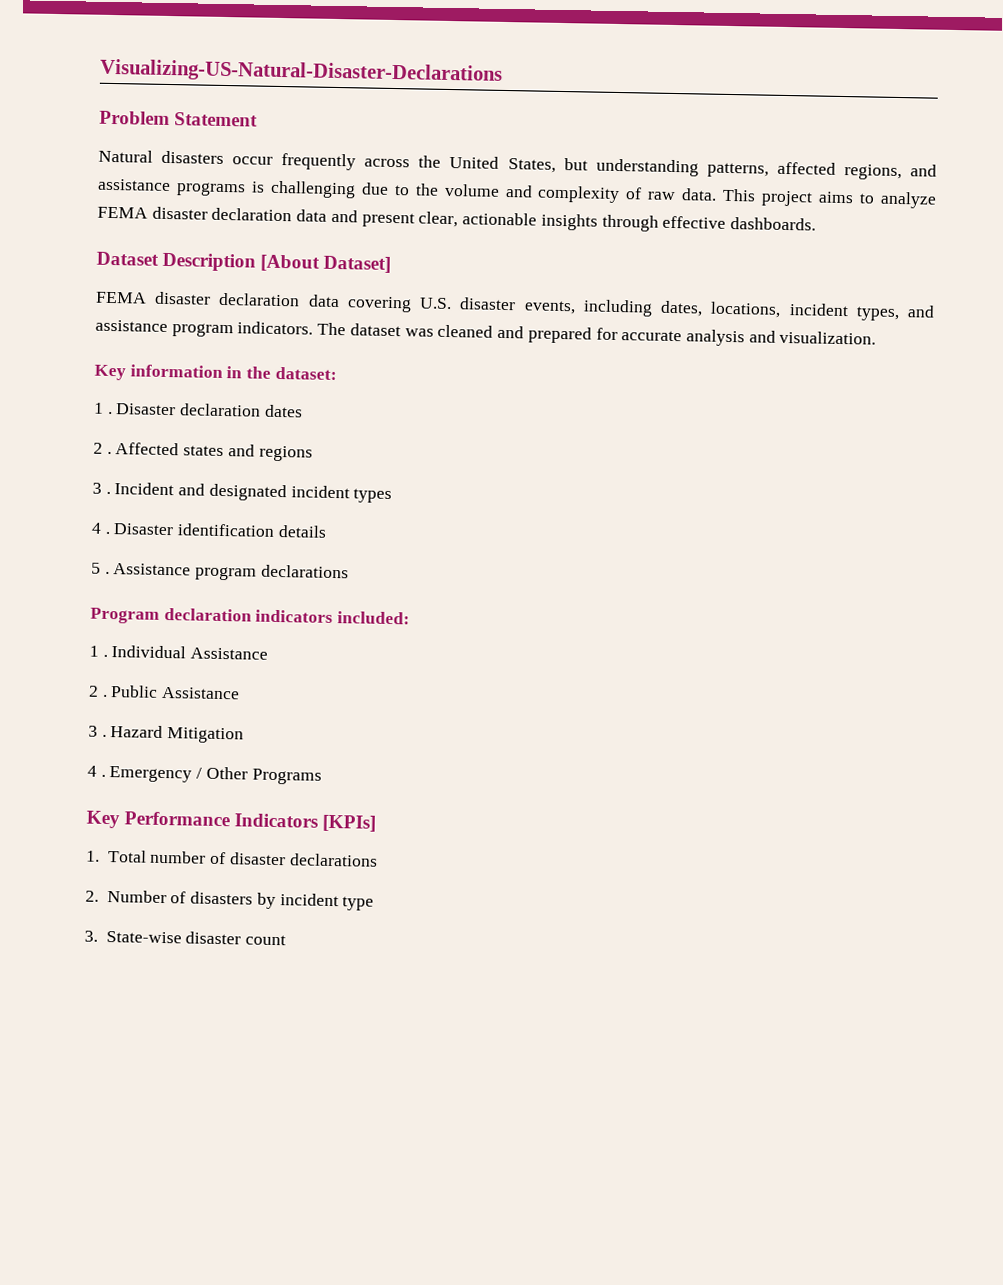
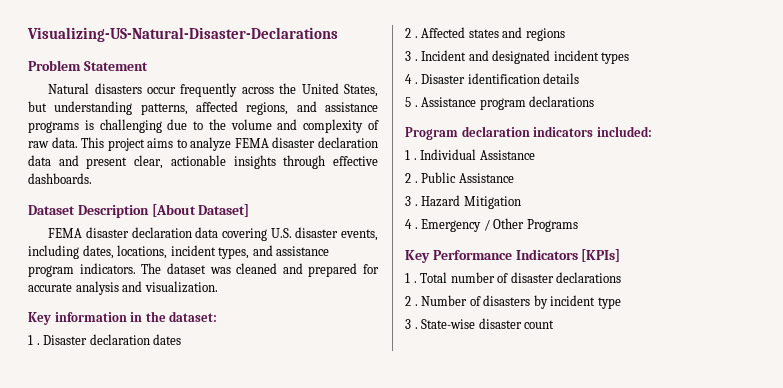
- 1. Total number of disaster declarations
+ 1 . Total number of disaster declarations
- 2. Number of disasters by incident type
+ 2 . Number of disasters by incident type
- 3. State-wise disaster count
+ 3 . State-wise disaster count

